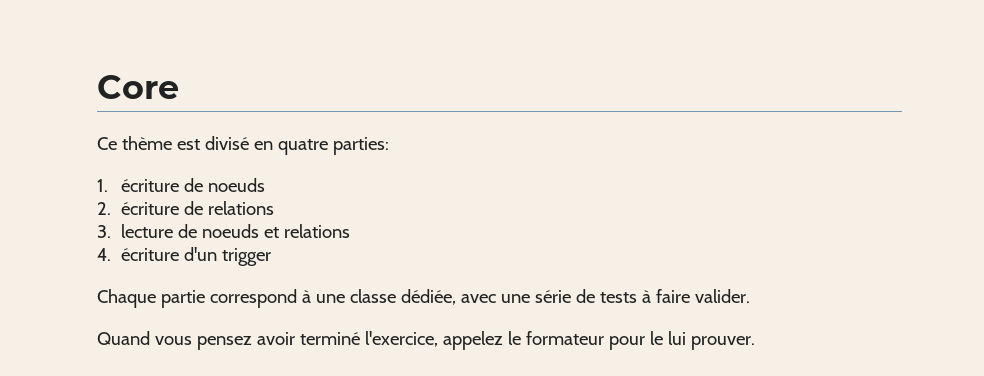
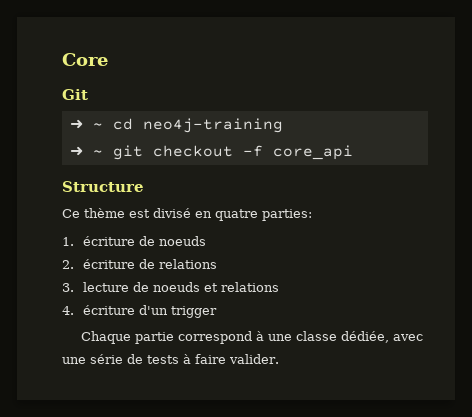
+ Git
+ ➜ ~ cd neo4j-training
+ ➜ ~ git checkout -f core_api
+ Structure
- Quand vous pensez avoir terminé l'exercice, appelez le formateur pour le lui prouver.

